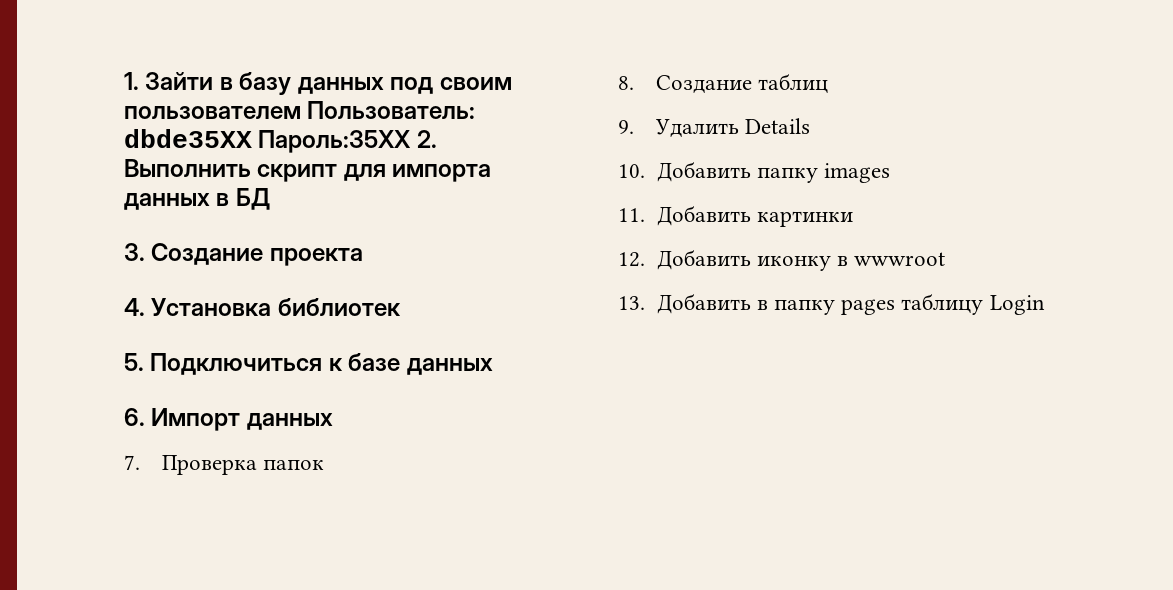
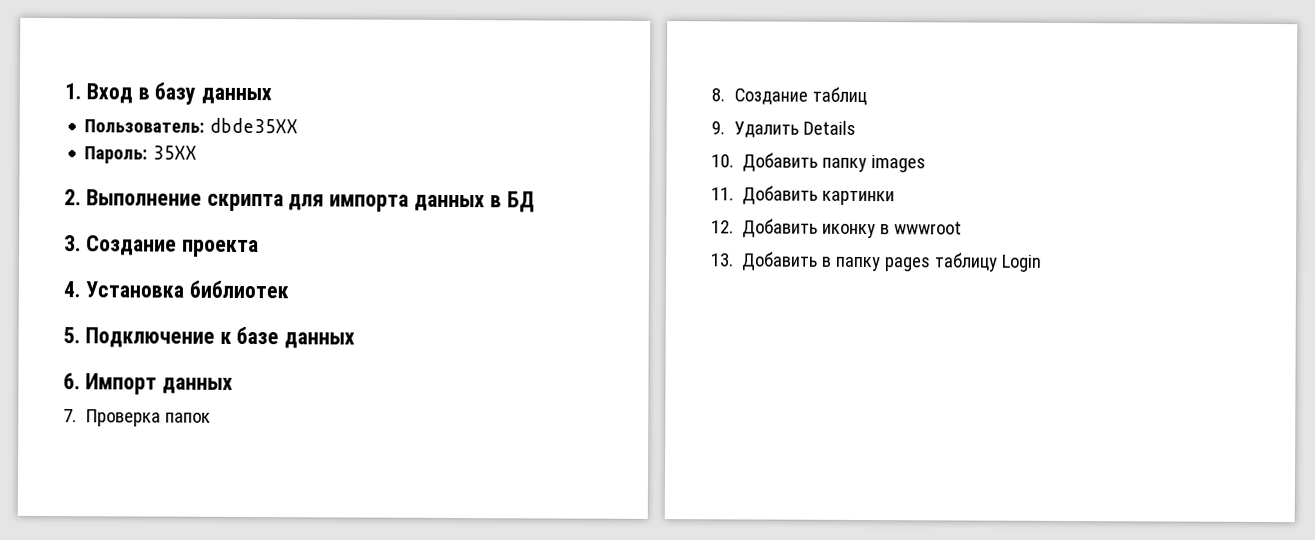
- 1. Зайти в базу данных под своим пользователем Пользователь: dbde35XX Пароль:35XX 2. Выполнить скрипт для импорта данных в БД
+ 1. Вход в базу данных
+ Пользователь: dbde35XX
+ Пароль: 35XX
+ 2. Выполнение скрипта для импорта данных в БД
- 5. Подключиться к базе данных
+ 5. Подключение к базе данных

